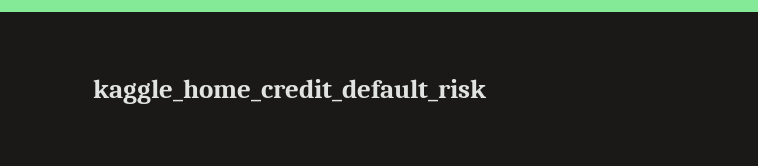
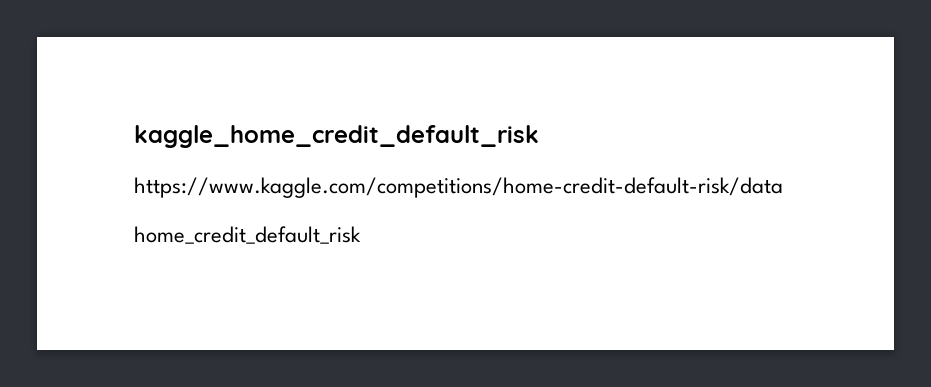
+ https://www.kaggle.com/competitions/home-credit-default-risk/data
+ home_credit_default_risk

